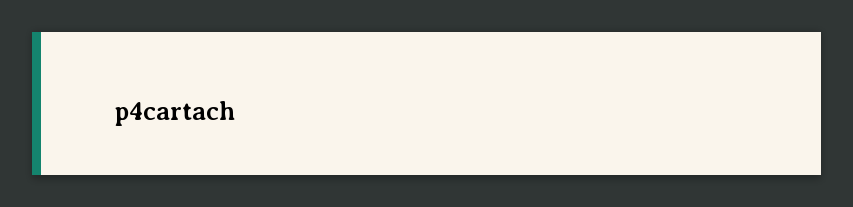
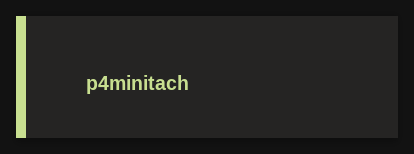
- p4cartach
+ p4minitach

